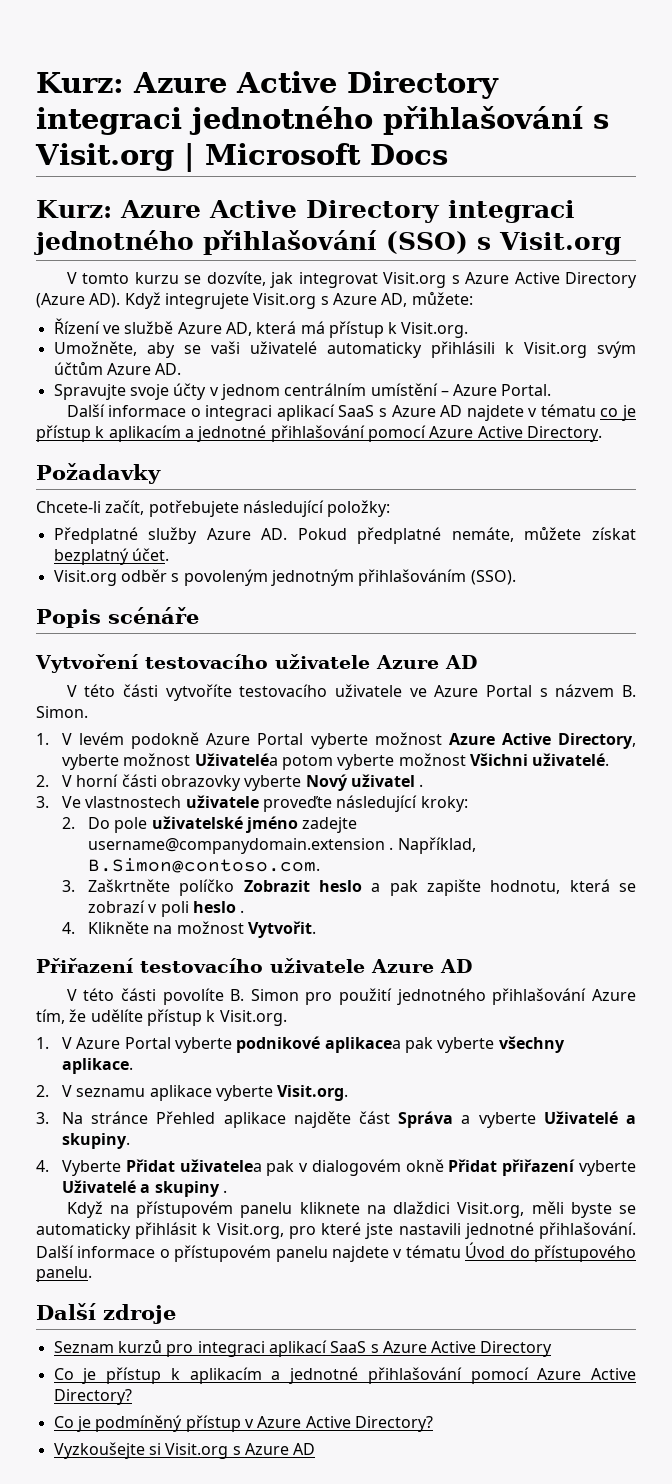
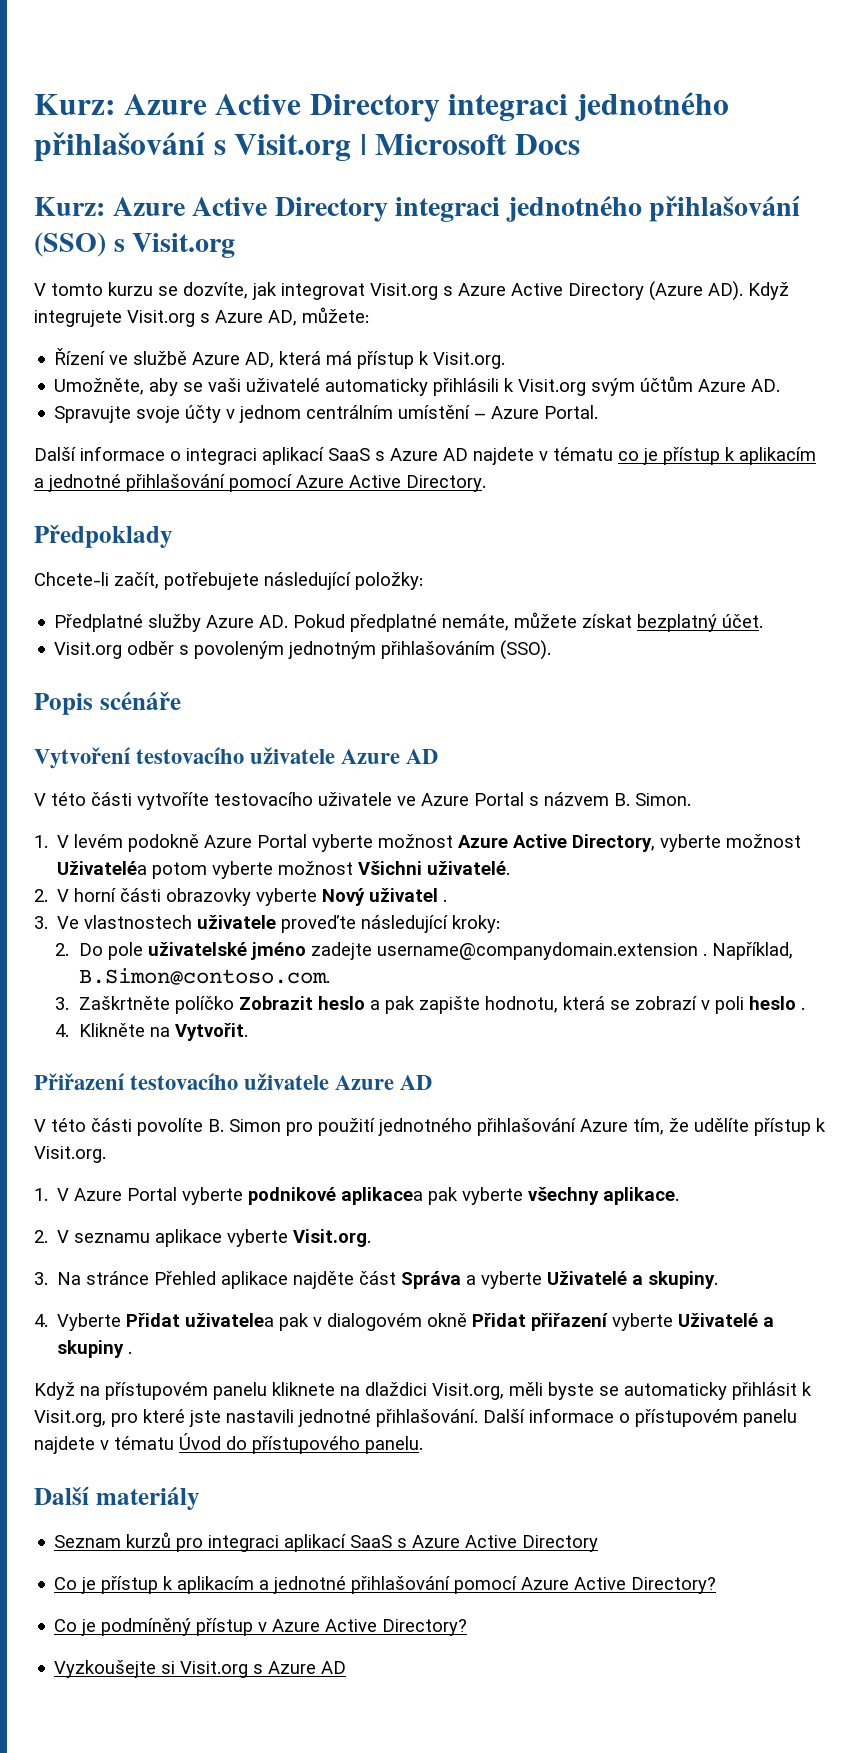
- Požadavky
+ Předpoklady
- 4. Klikněte na možnost Vytvořit.
+ 4. Klikněte na Vytvořit.
- Další zdroje
+ Další materiály

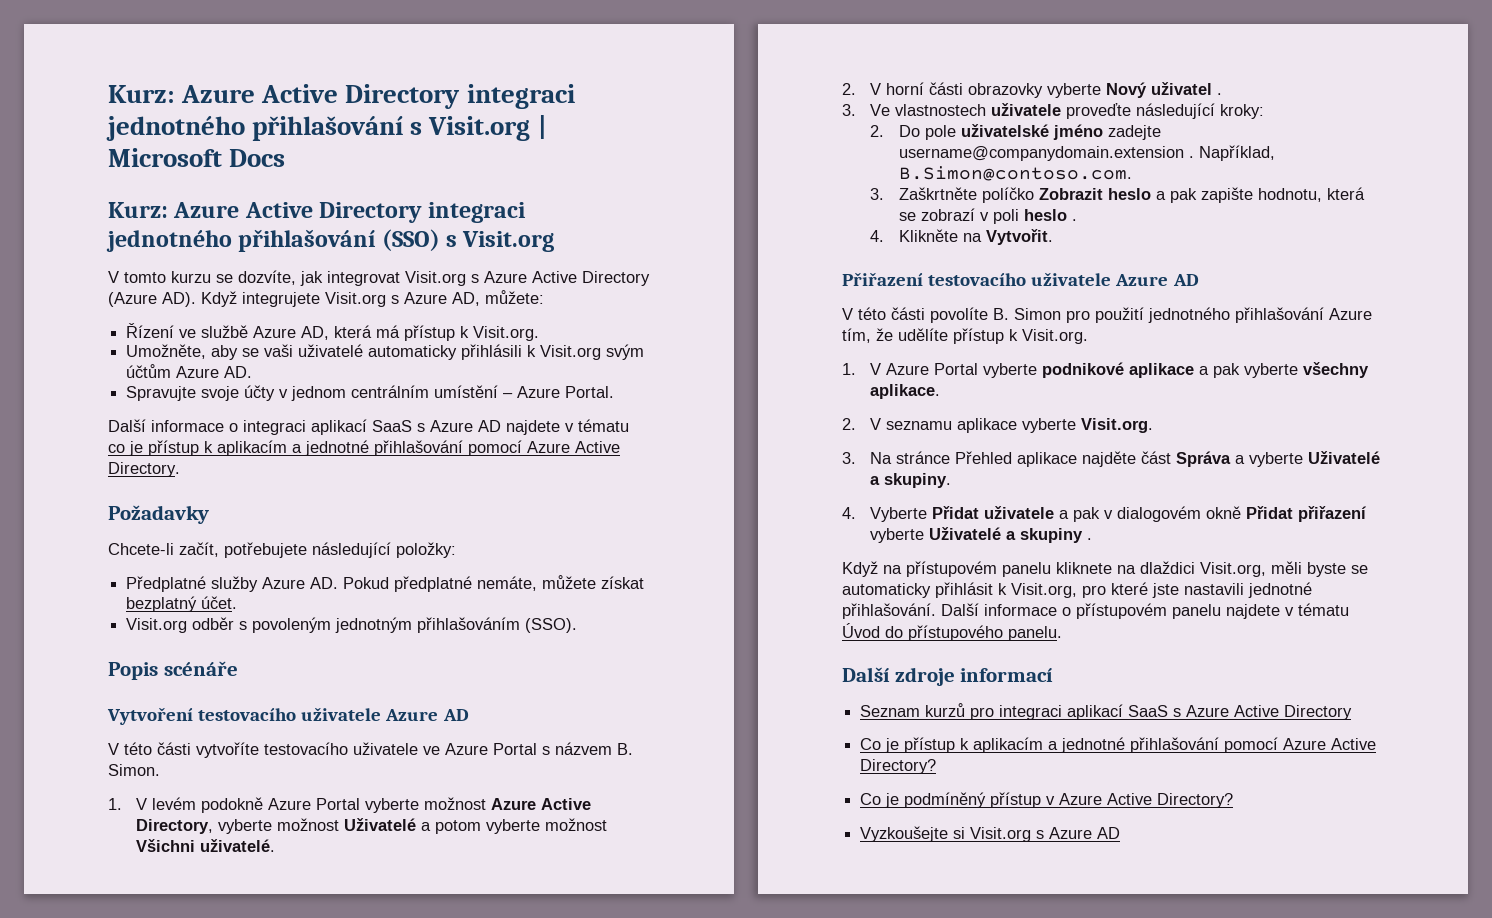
- Předpoklady
+ Požadavky
- 1. V levém podokně Azure Portal vyberte možnost Azure Active Directory, vyberte možnost Uživateléa potom vyberte možnost Všichni uživatelé.
+ 1. V levém podokně Azure Portal vyberte možnost Azure Active Directory, vyberte možnost Uživatelé a potom vyberte možnost Všichni uživatelé.
- 1. V Azure Portal vyberte podnikové aplikacea pak vyberte všechny aplikace.
+ 1. V Azure Portal vyberte podnikové aplikace a pak vyberte všechny aplikace.
- 4. Vyberte Přidat uživatelea pak v dialogovém okně Přidat přiřazení vyberte Uživatelé a skupiny .
+ 4. Vyberte Přidat uživatele a pak v dialogovém okně Přidat přiřazení vyberte Uživatelé a skupiny .
- Další materiály
+ Další zdroje informací

